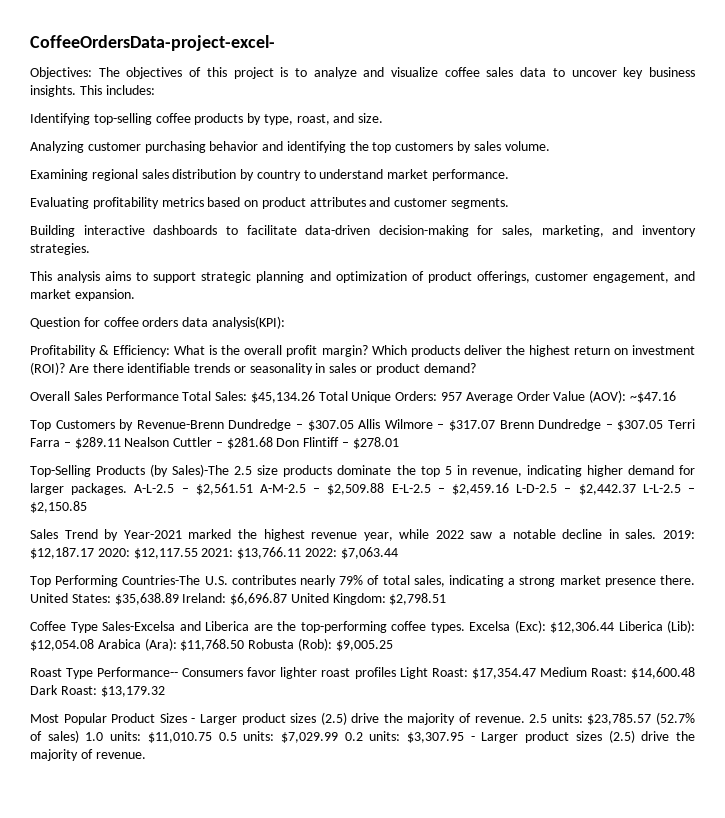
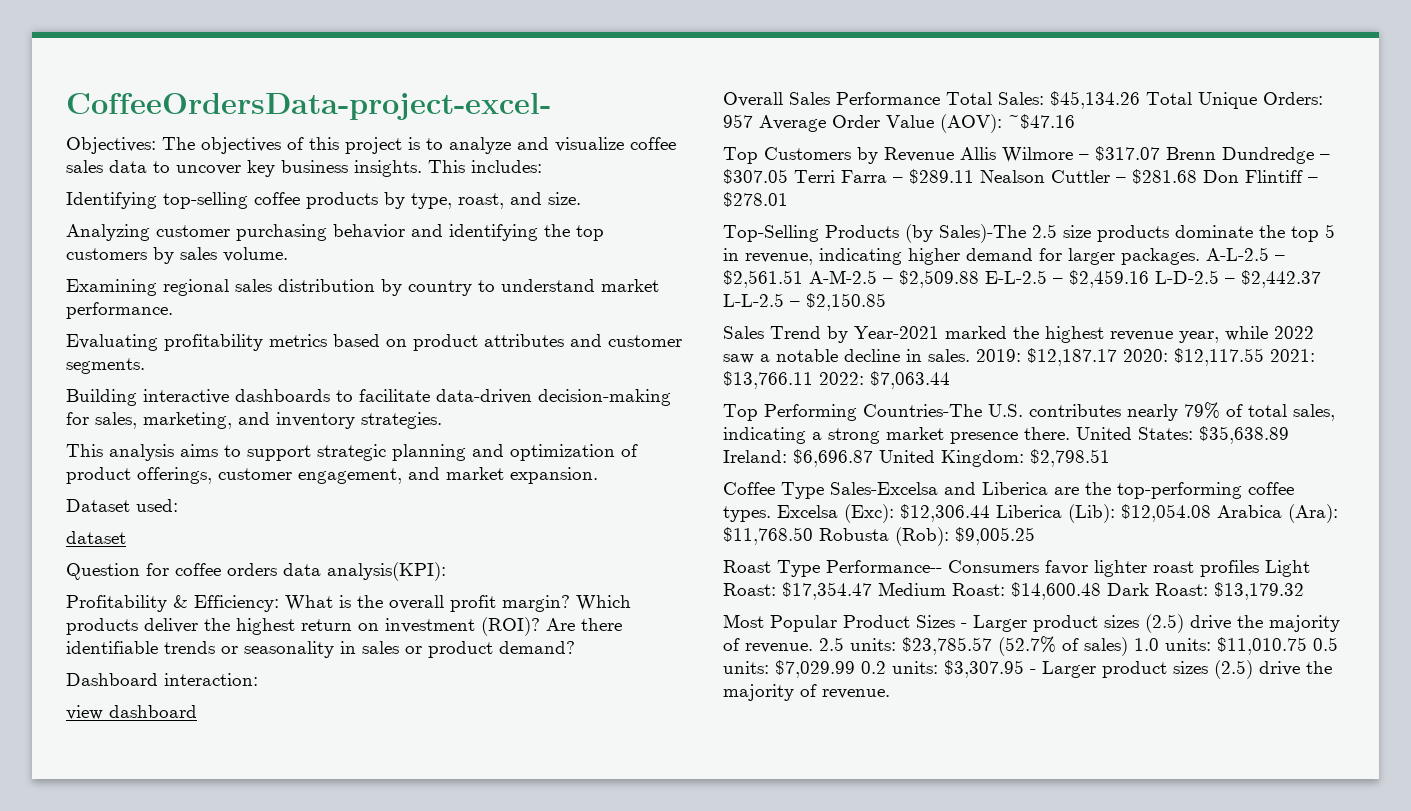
+ Dataset used:
+ dataset
+ Dashboard interaction:
+ view dashboard
- Top Customers by Revenue-Brenn Dundredge – $307.05 Allis Wilmore – $317.07 Brenn Dundredge – $307.05 Terri Farra – $289.11 Nealson Cuttler – $281.68 Don Flintiff – $278.01
+ Top Customers by Revenue Allis Wilmore – $317.07 Brenn Dundredge – $307.05 Terri Farra – $289.11 Nealson Cuttler – $281.68 Don Flintiff – $278.01

